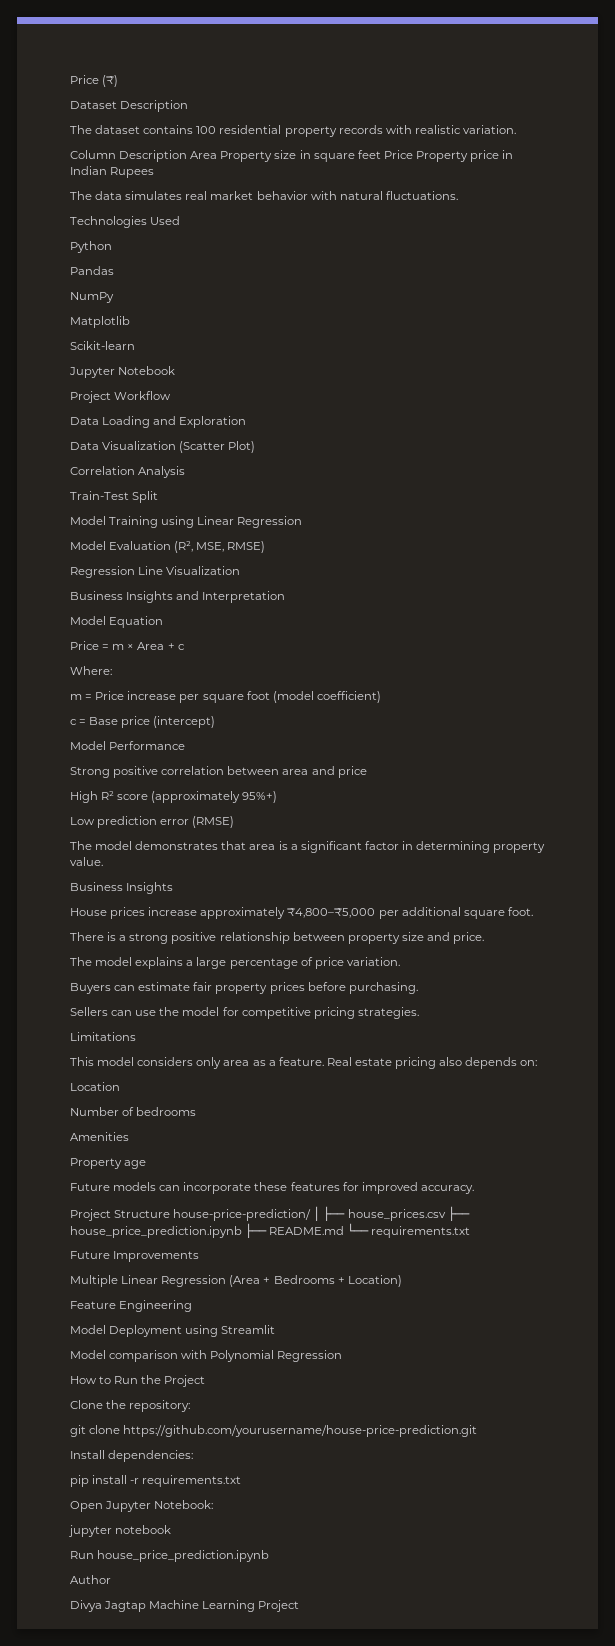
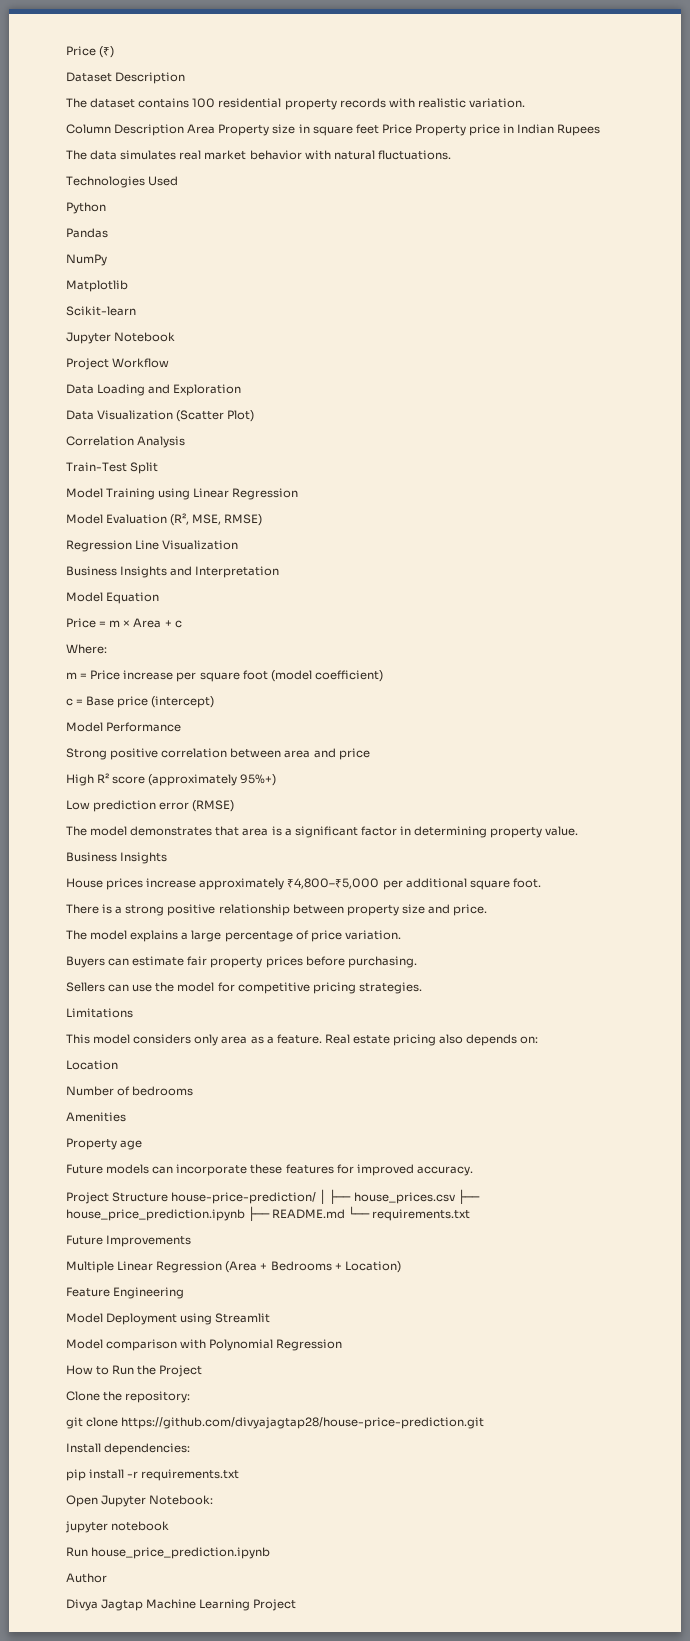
- git clone https://github.com/yourusername/house-price-prediction.git
+ git clone https://github.com/divyajagtap28/house-price-prediction.git

